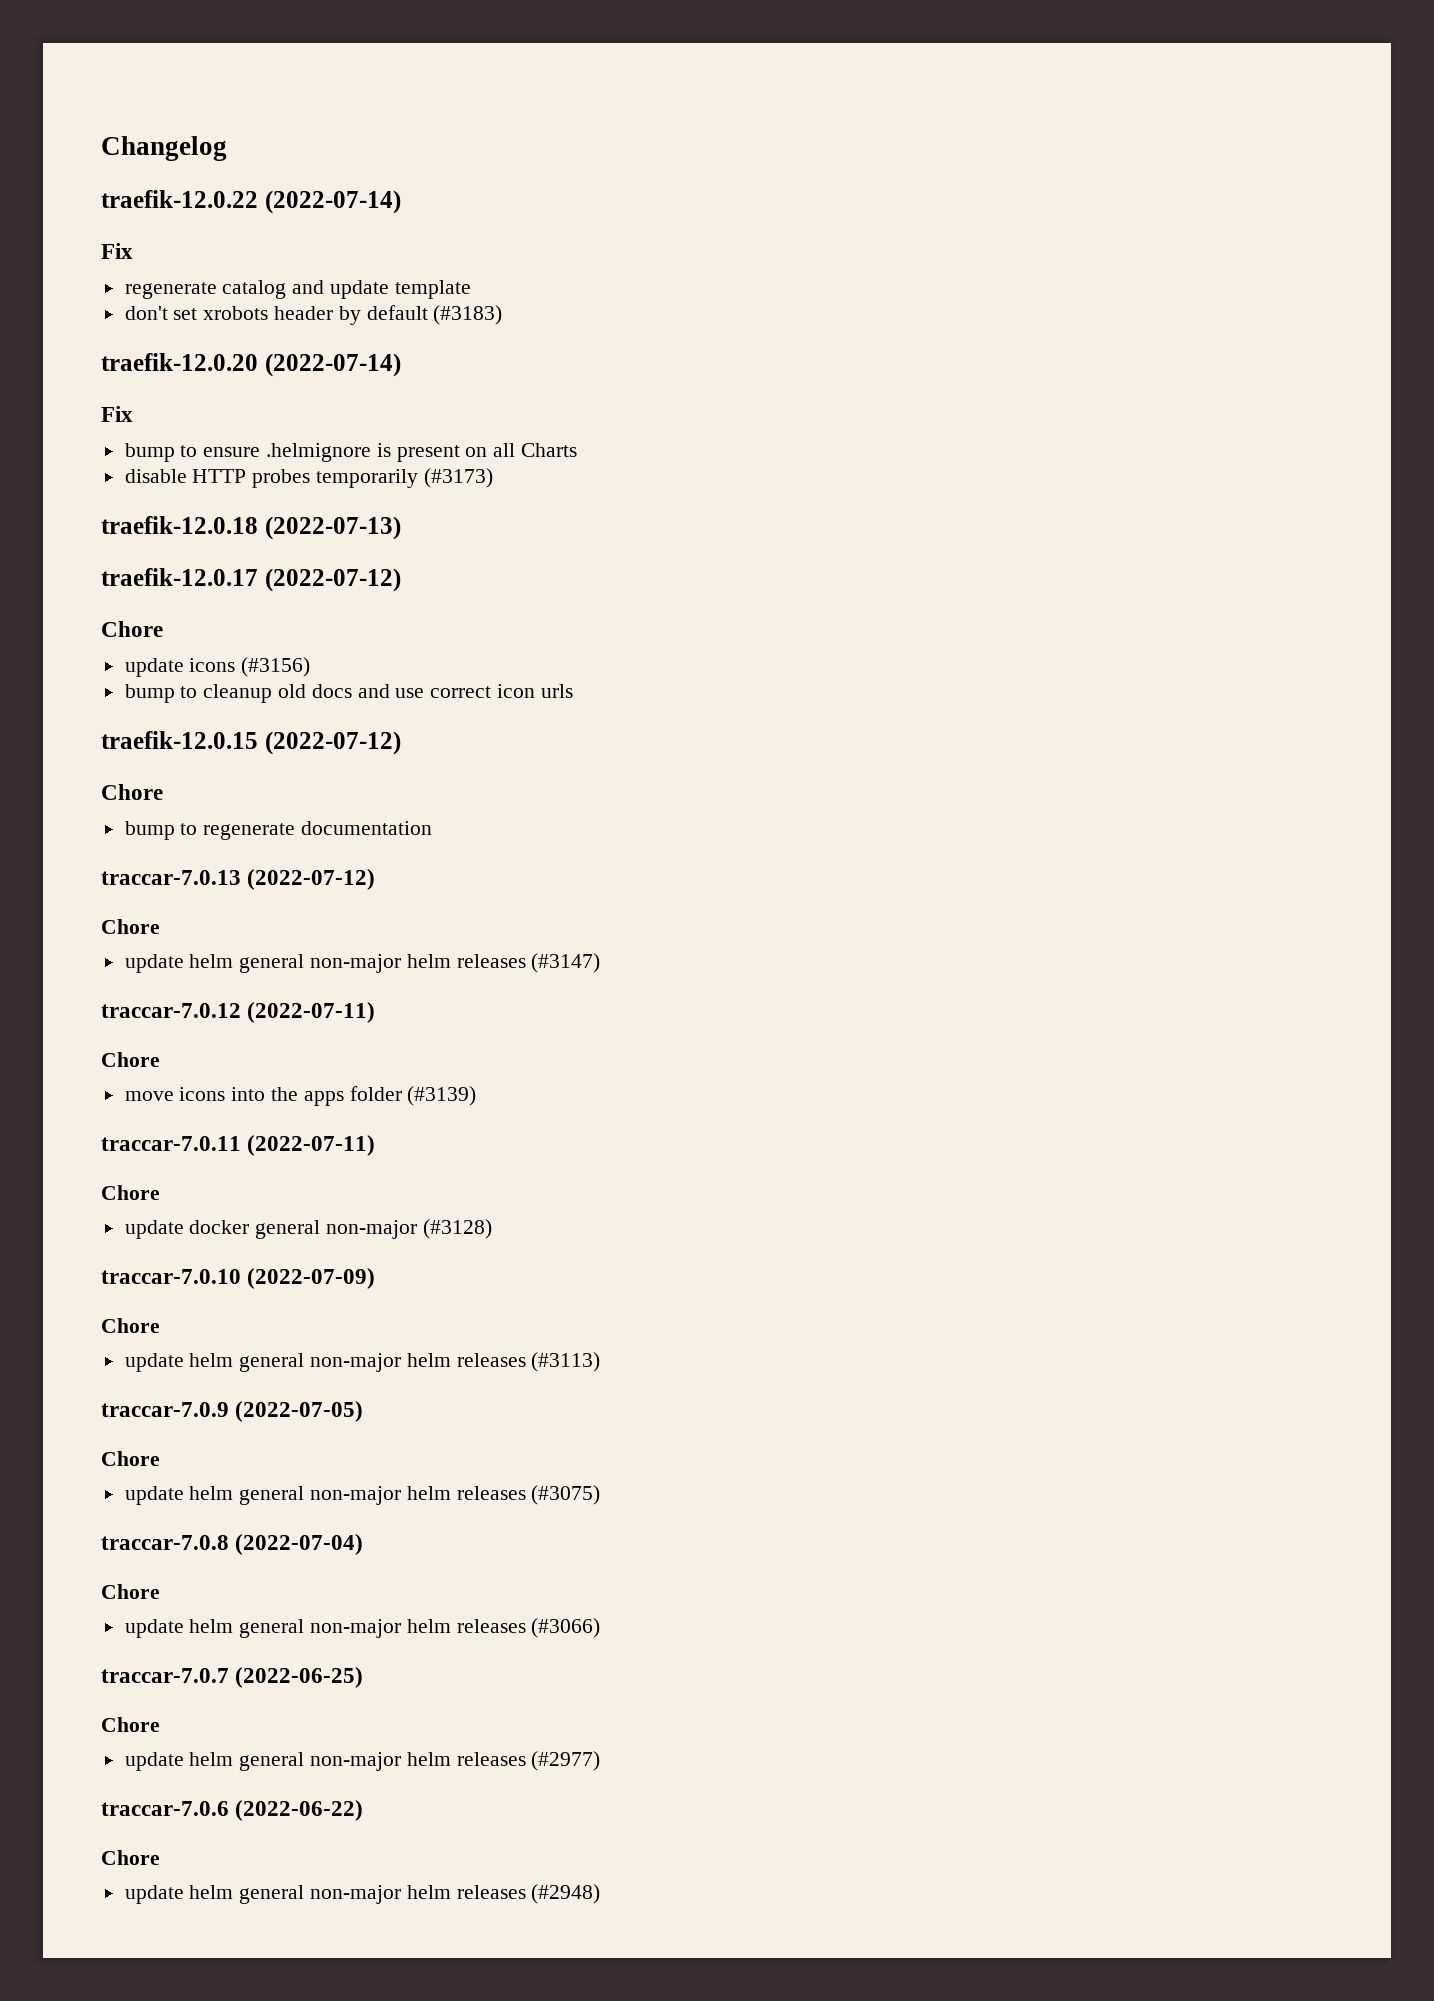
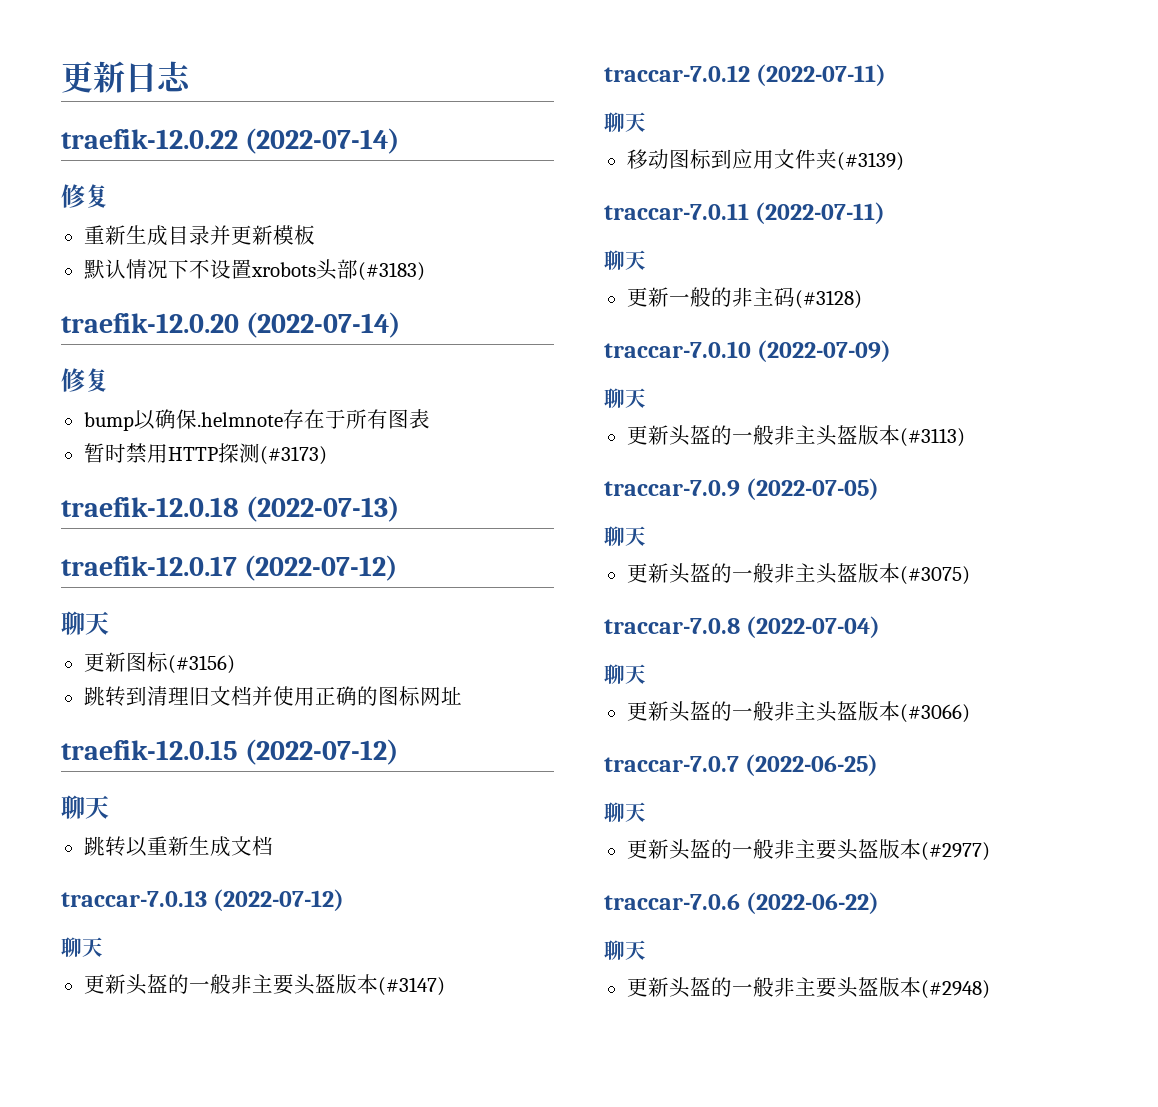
- Changelog
+ 更新日志
  traefik-12.0.22 (2022-07-14)
- Fix
- regenerate catalog and update template
- don't set xrobots header by default (#3183)
+ 修复
+ 重新生成目录并更新模板
+ 默认情况下不设置xrobots头部(#3183)
  traefik-12.0.20 (2022-07-14)
- Fix
- bump to ensure .helmignore is present on all Charts
- disable HTTP probes temporarily (#3173)
+ 修复
+ bump以确保.helmnote存在于所有图表
+ 暂时禁用HTTP探测(#3173)
  traefik-12.0.17 (2022-07-12)
- Chore
- update icons (#3156)
- bump to cleanup old docs and use correct icon urls
+ 聊天
+ 更新图标(#3156)
+ 跳转到清理旧文档并使用正确的图标网址
  traefik-12.0.15 (2022-07-12)
- Chore
- bump to regenerate documentation
+ 聊天
+ 跳转以重新生成文档
  traccar-7.0.13 (2022-07-12)
- Chore
- update helm general non-major helm releases (#3147)
+ 聊天
+ 更新头盔的一般非主要头盔版本(#3147)
  traccar-7.0.12 (2022-07-11)
- Chore
- move icons into the apps folder (#3139)
+ 聊天
+ 移动图标到应用文件夹(#3139)
  traccar-7.0.11 (2022-07-11)
- Chore
- update docker general non-major (#3128)
+ 聊天
+ 更新一般的非主码(#3128)
  traccar-7.0.10 (2022-07-09)
- Chore
- update helm general non-major helm releases (#3113)
+ 聊天
+ 更新头盔的一般非主头盔版本(#3113)
  traccar-7.0.9 (2022-07-05)
- Chore
- update helm general non-major helm releases (#3075)
+ 聊天
+ 更新头盔的一般非主头盔版本(#3075)
  traccar-7.0.8 (2022-07-04)
- Chore
- update helm general non-major helm releases (#3066)
+ 聊天
+ 更新头盔的一般非主头盔版本(#3066)
  traccar-7.0.7 (2022-06-25)
- Chore
- update helm general non-major helm releases (#2977)
+ 聊天
+ 更新头盔的一般非主要头盔版本(#2977)
  traccar-7.0.6 (2022-06-22)
- Chore
- update helm general non-major helm releases (#2948)
+ 聊天
+ 更新头盔的一般非主要头盔版本(#2948)

